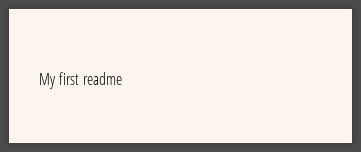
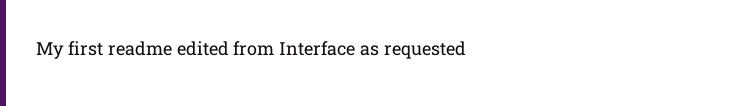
- My first readme
+ My first readme edited from Interface as requested

